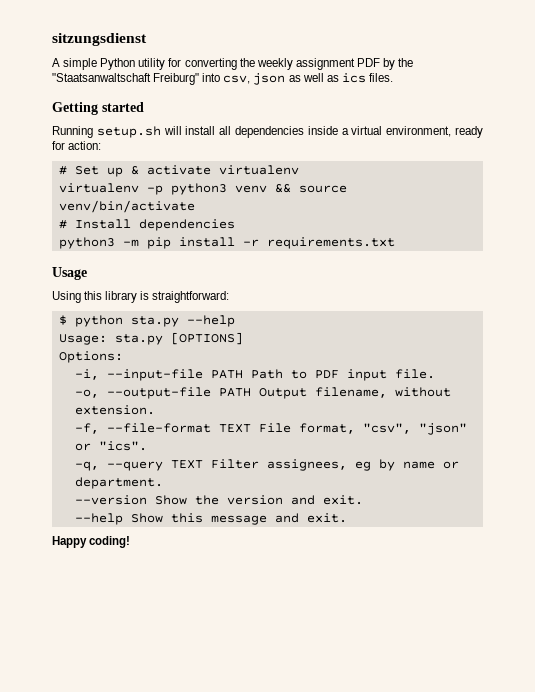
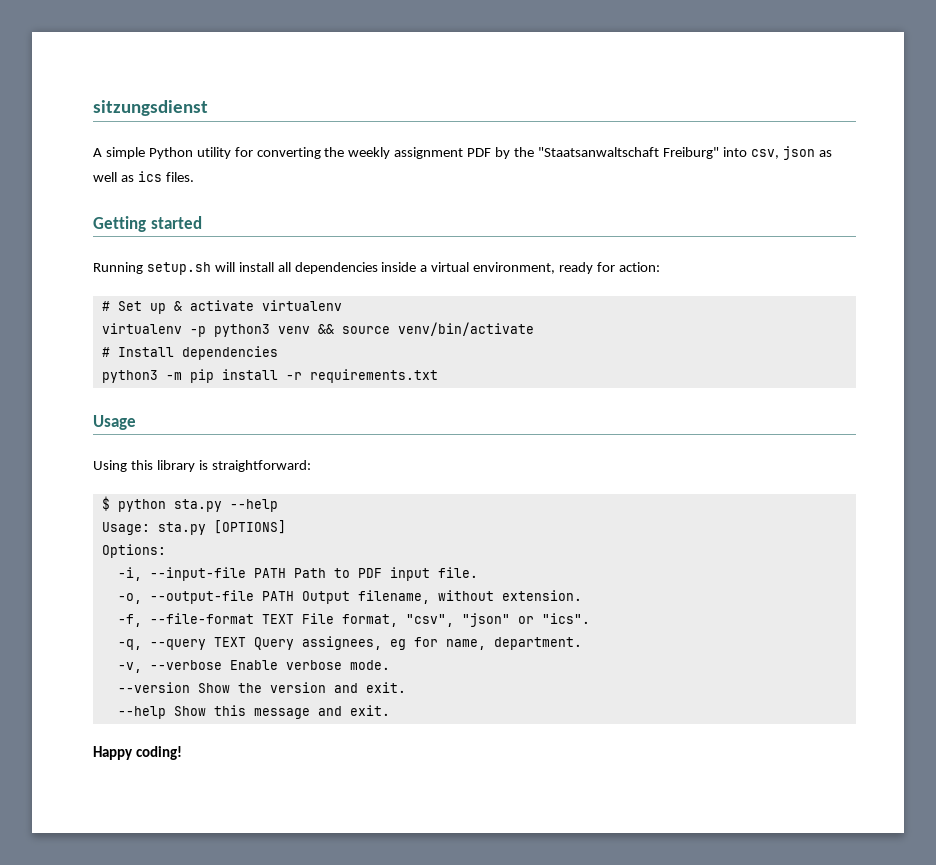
- -q, --query TEXT Filter assignees, eg by name or department.
+ -q, --query TEXT Query assignees, eg for name, department.
+ -v, --verbose Enable verbose mode.

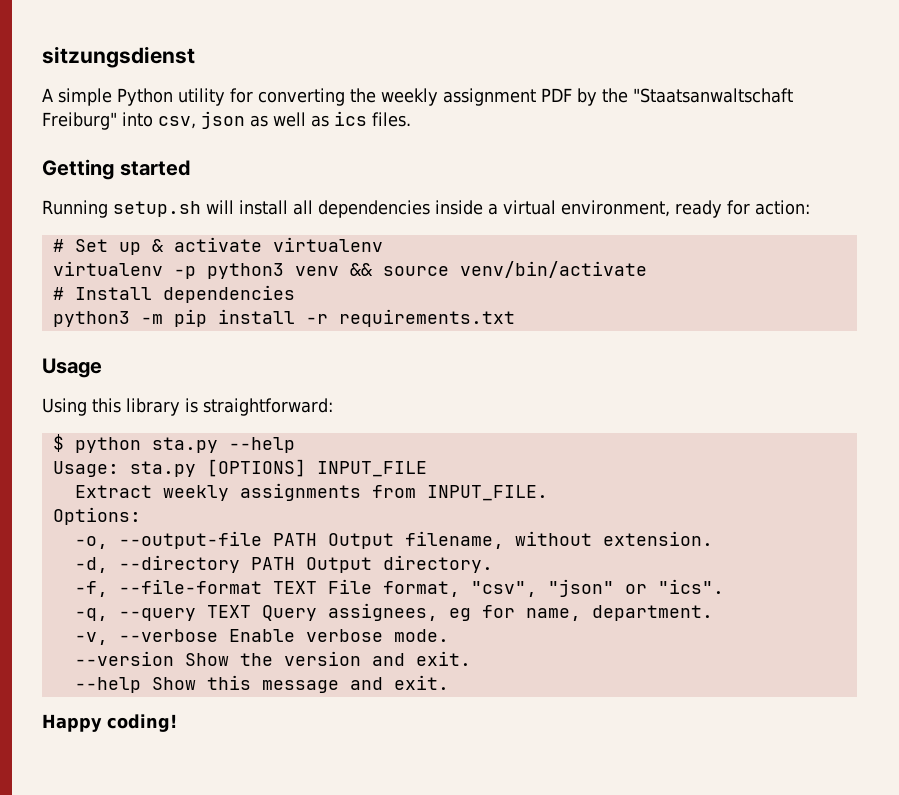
- Usage: sta.py [OPTIONS]
+ Usage: sta.py [OPTIONS] INPUT_FILE
+ Extract weekly assignments from INPUT_FILE.
  Options:
- -i, --input-file PATH Path to PDF input file.
+ -d, --directory PATH Output directory.

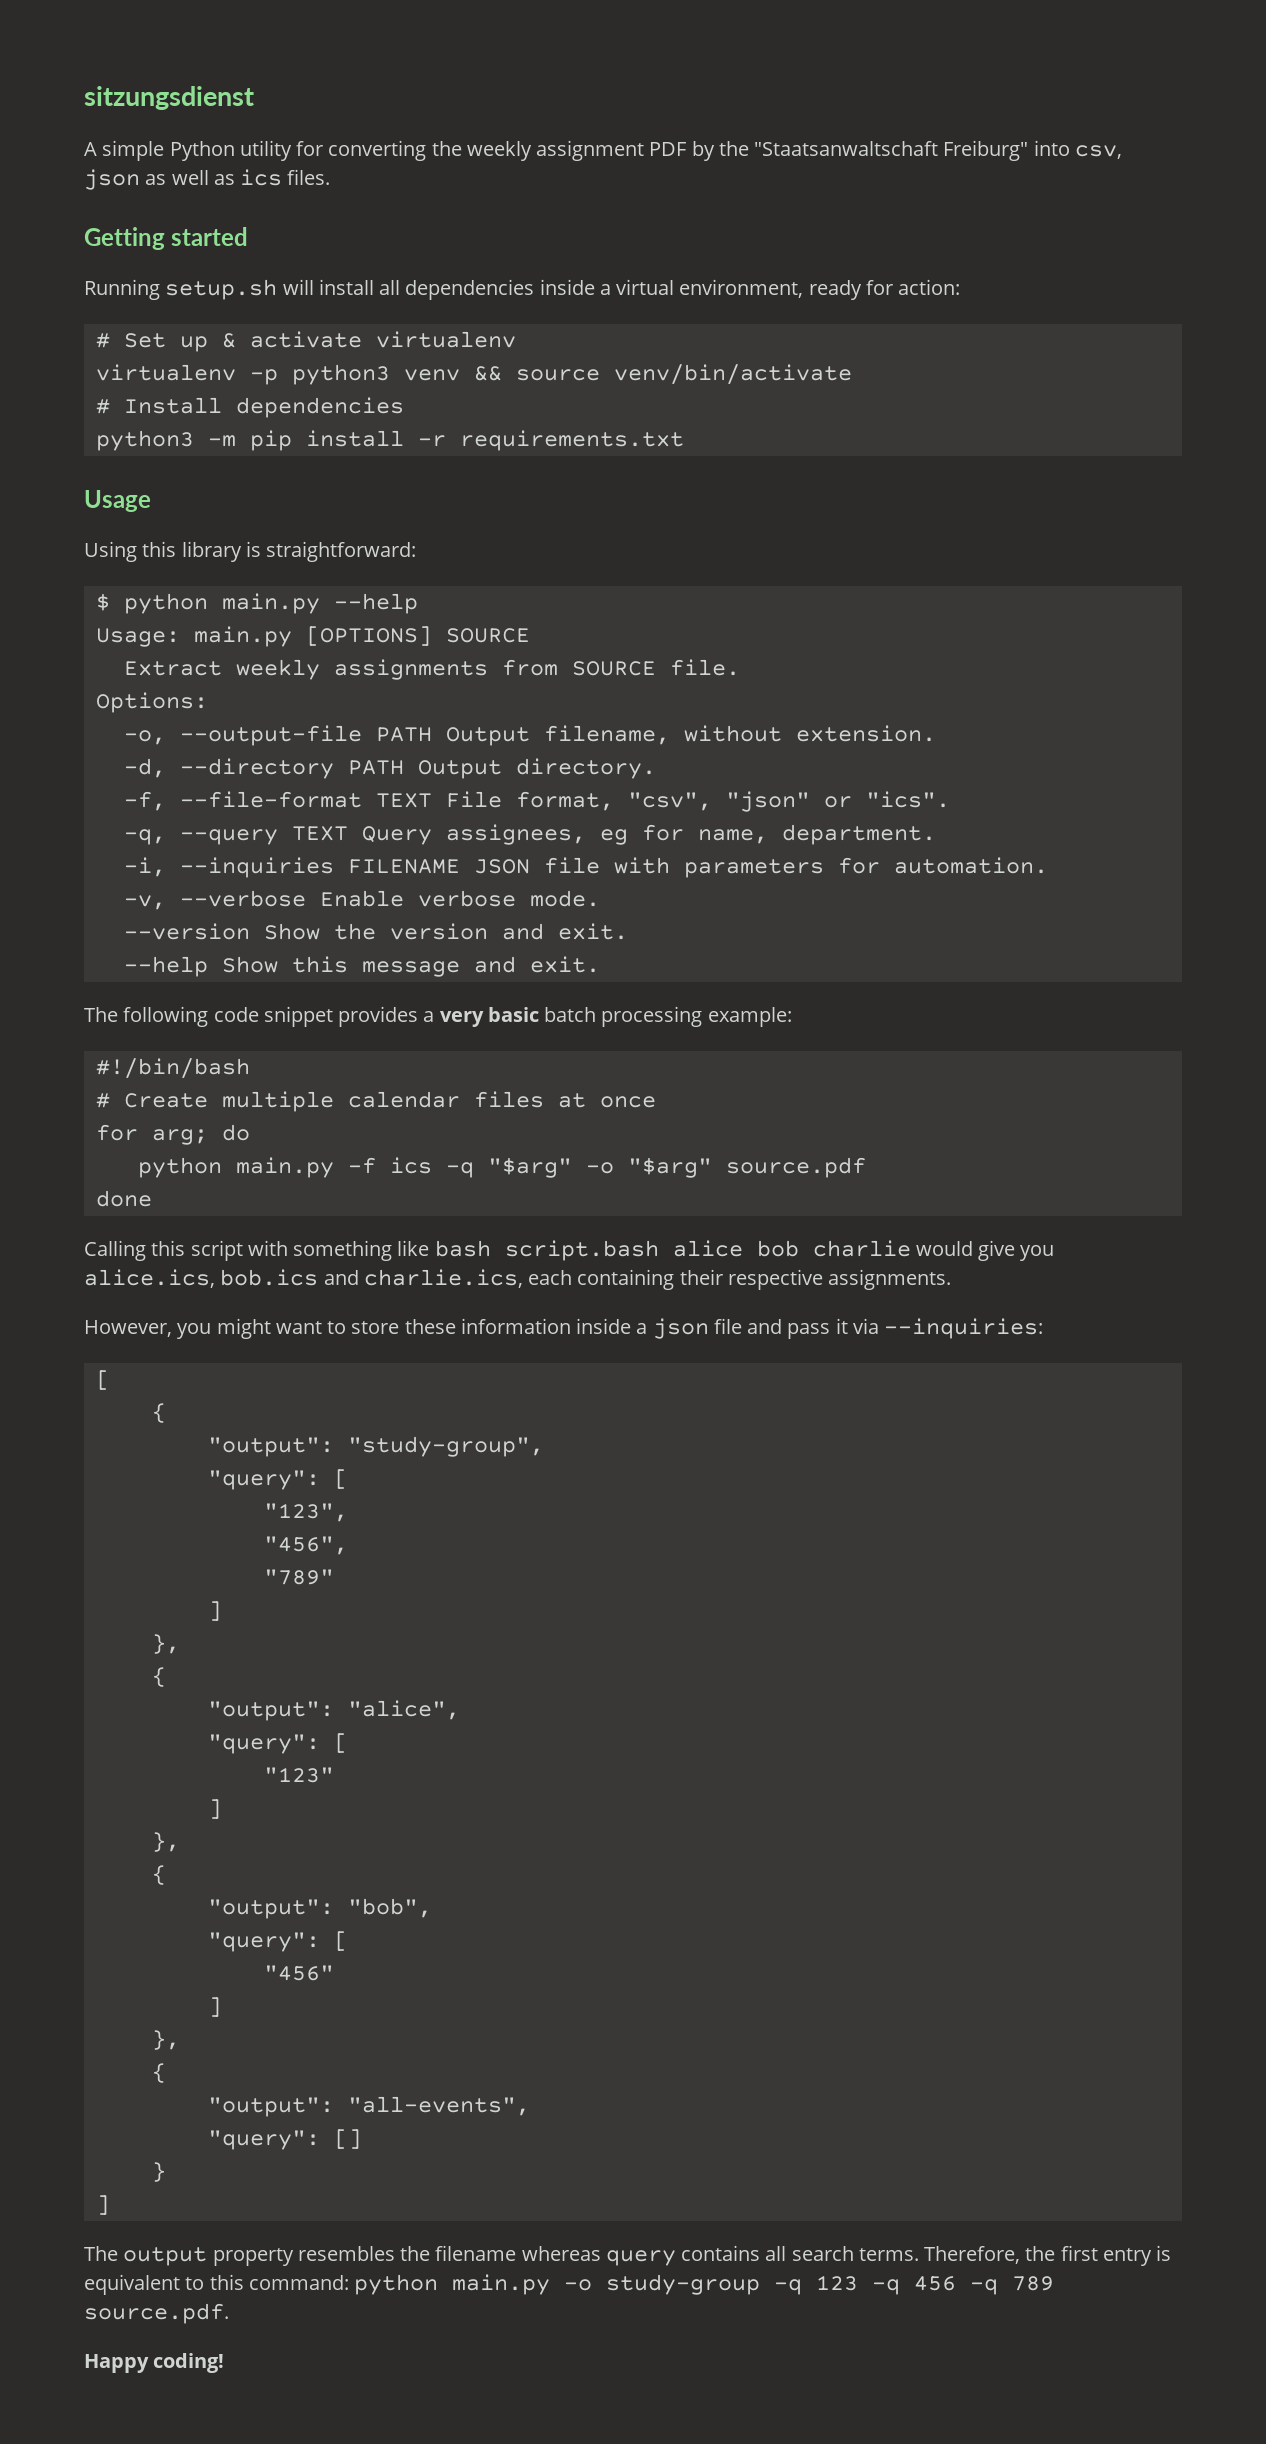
- $ python sta.py --help
+ $ python main.py --help
- Usage: sta.py [OPTIONS] INPUT_FILE
+ Usage: main.py [OPTIONS] SOURCE
- Extract weekly assignments from INPUT_FILE.
+ Extract weekly assignments from SOURCE file.
+ -i, --inquiries FILENAME JSON file with parameters for automation.
+ The following code snippet provides a very basic batch processing example:
+ #!/bin/bash
+ # Create multiple calendar files at once
+ for arg; do
+ python main.py -f ics -q "$arg" -o "$arg" source.pdf
+ done
+ Calling this script with something like bash script.bash alice bob charlie would give you alice.ics, bob.ics and charlie.ics, each containing their respective assignments.
+ However, you might want to store these information inside a json file and pass it via --inquiries:
+ [
+ {
+ "output": "study-group",
+ "query": [
+ "123",
+ "456",
+ "789"
+ ]
+ },
+ {
+ "output": "alice",
+ "query": [
+ "123"
+ ]
+ },
+ {
+ "output": "bob",
+ "query": [
+ "456"
+ ]
+ },
+ {
+ "output": "all-events",
+ "query": []
+ }
+ ]
+ The output property resembles the filename whereas query contains all search terms. Therefore, the first entry is equivalent to this command: python main.py -o study-group -q 123 -q 456 -q 789 source.pdf.

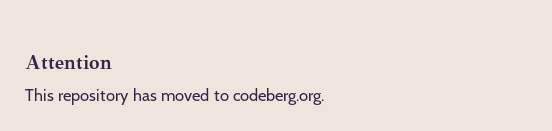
- sitzungsdienst
- A simple Python utility for converting the weekly assignment PDF by the "Staatsanwaltschaft Freiburg" into csv, json as well as ics files.
- Getting started
- Running setup.sh will install all dependencies inside a virtual environment, ready for action:
- # Set up & activate virtualenv
- virtualenv -p python3 venv && source venv/bin/activate
- # Install dependencies
- python3 -m pip install -r requirements.txt
- Usage
- Using this library is straightforward:
- $ python main.py --help
- Usage: main.py [OPTIONS] SOURCE
- Extract weekly assignments from SOURCE file.
- Options:
- -o, --output-file PATH Output filename, without extension.
- -d, --directory PATH Output directory.
- -f, --file-format TEXT File format, "csv", "json" or "ics".
- -q, --query TEXT Query assignees, eg for name, department.
- -i, --inquiries FILENAME JSON file with parameters for automation.
- -v, --verbose Enable verbose mode.
- --version Show the version and exit.
- --help Show this message and exit.
- The following code snippet provides a very basic batch processing example:
- #!/bin/bash
- # Create multiple calendar files at once
- for arg; do
- python main.py -f ics -q "$arg" -o "$arg" source.pdf
- done
- Calling this script with something like bash script.bash alice bob charlie would give you alice.ics, bob.ics and charlie.ics, each containing their respective assignments.
- However, you might want to store these information inside a json file and pass it via --inquiries:
- [
- {
- "output": "study-group",
- "query": [
- "123",
- "456",
- "789"
- ]
- },
- {
- "output": "alice",
- "query": [
- "123"
- ]
- },
- {
- "output": "bob",
- "query": [
- "456"
- ]
- },
- {
- "output": "all-events",
- "query": []
- }
- ]
- The output property resembles the filename whereas query contains all search terms. Therefore, the first entry is equivalent to this command: python main.py -o study-group -q 123 -q 456 -q 789 source.pdf.
- Happy coding!
+ Attention
+ This repository has moved to codeberg.org.

